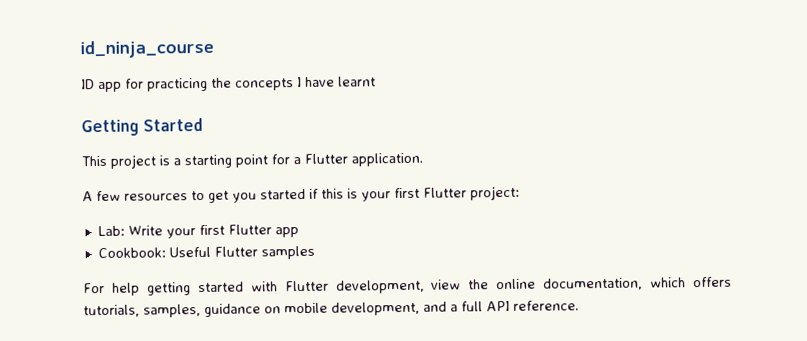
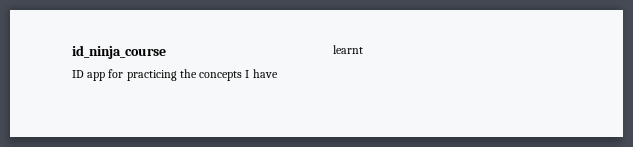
- Getting Started
- This project is a starting point for a Flutter application.
- A few resources to get you started if this is your first Flutter project:
- Lab: Write your first Flutter app
- Cookbook: Useful Flutter samples
- For help getting started with Flutter development, view the online documentation, which offers tutorials, samples, guidance on mobile development, and a full API reference.

